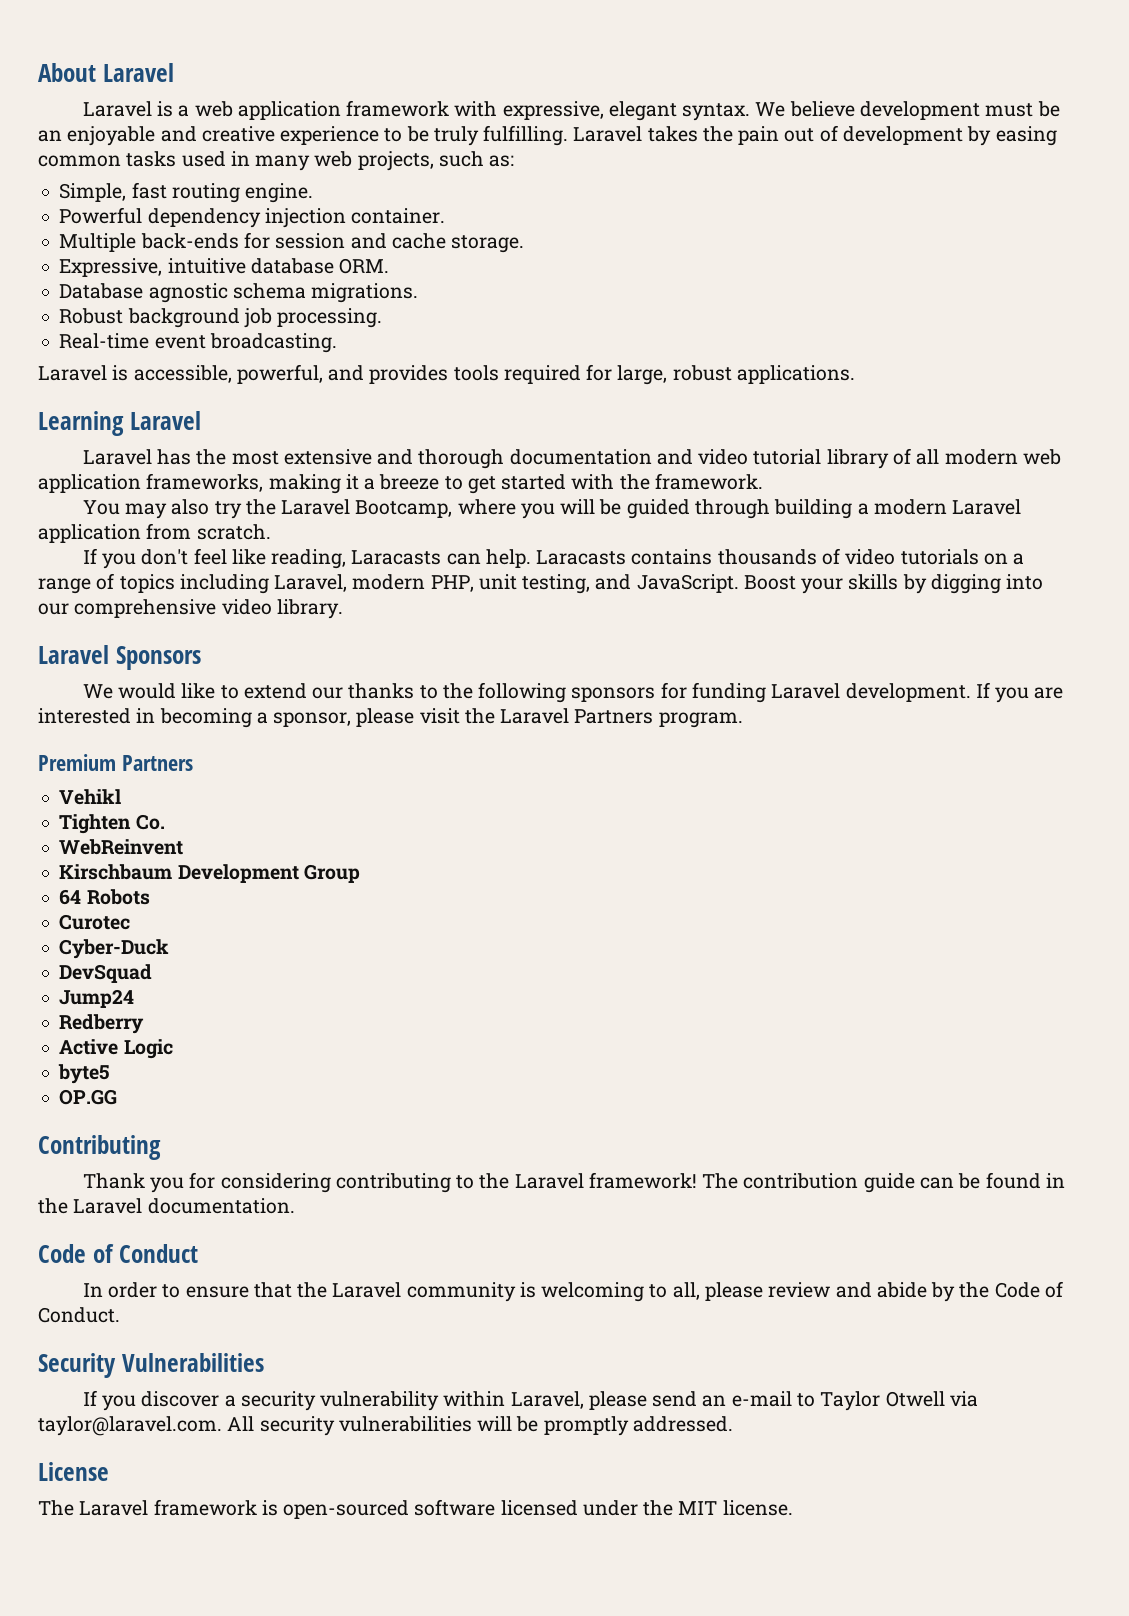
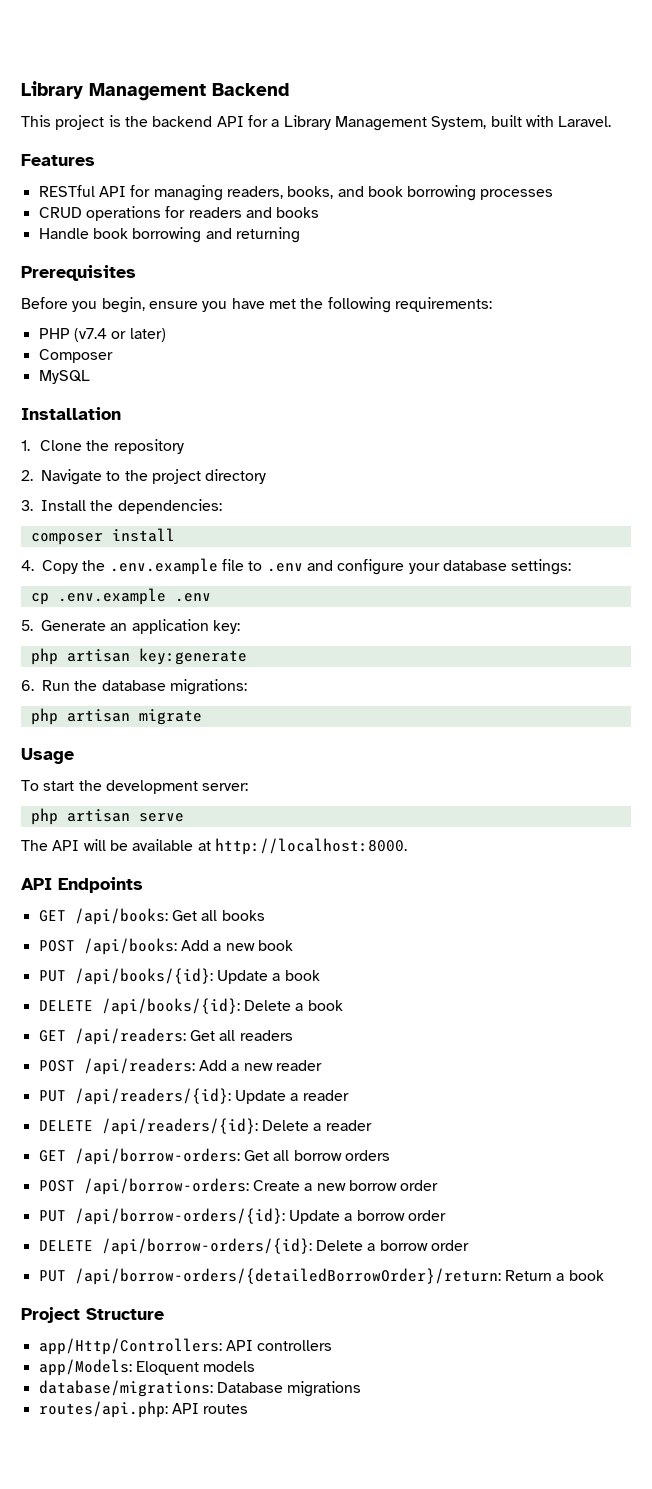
- About Laravel
- Laravel is a web application framework with expressive, elegant syntax. We believe development must be an enjoyable and creative experience to be truly fulfilling. Laravel takes the pain out of development by easing common tasks used in many web projects, such as:
- Simple, fast routing engine.
- Powerful dependency injection container.
- Multiple back-ends for session and cache storage.
- Expressive, intuitive database ORM.
- Database agnostic schema migrations.
- Robust background job processing.
- Real-time event broadcasting.
- Laravel is accessible, powerful, and provides tools required for large, robust applications.
- Learning Laravel
- Laravel has the most extensive and thorough documentation and video tutorial library of all modern web application frameworks, making it a breeze to get started with the framework.
- You may also try the Laravel Bootcamp, where you will be guided through building a modern Laravel application from scratch.
- If you don't feel like reading, Laracasts can help. Laracasts contains thousands of video tutorials on a range of topics including Laravel, modern PHP, unit testing, and JavaScript. Boost your skills by digging into our comprehensive video library.
- Laravel Sponsors
- We would like to extend our thanks to the following sponsors for funding Laravel development. If you are interested in becoming a sponsor, please visit the Laravel Partners program.
- Premium Partners
- Vehikl
- Tighten Co.
- WebReinvent
- Kirschbaum Development Group
- 64 Robots
- Curotec
- Cyber-Duck
- DevSquad
- Jump24
- Redberry
- Active Logic
- byte5
- OP.GG
- Contributing
- Thank you for considering contributing to the Laravel framework! The contribution guide can be found in the Laravel documentation.
- Code of Conduct
- In order to ensure that the Laravel community is welcoming to all, please review and abide by the Code of Conduct.
- Security Vulnerabilities
- If you discover a security vulnerability within Laravel, please send an e-mail to Taylor Otwell via taylor@laravel.com. All security vulnerabilities will be promptly addressed.
- License
- The Laravel framework is open-sourced software licensed under the MIT license.
+ Library Management Backend
+ This project is the backend API for a Library Management System, built with Laravel.
+ Features
+ RESTful API for managing readers, books, and book borrowing processes
+ CRUD operations for readers and books
+ Handle book borrowing and returning
+ Prerequisites
+ Before you begin, ensure you have met the following requirements:
+ PHP (v7.4 or later)
+ Composer
+ MySQL
+ Installation
+ 1. Clone the repository
+ 2. Navigate to the project directory
+ 3. Install the dependencies:
+ composer install
+ 4. Copy the .env.example file to .env and configure your database settings:
+ cp .env.example .env
+ 5. Generate an application key:
+ php artisan key:generate
+ 6. Run the database migrations:
+ php artisan migrate
+ Usage
+ To start the development server:
+ php artisan serve
+ The API will be available at http://localhost:8000.
+ API Endpoints
+ GET /api/books: Get all books
+ POST /api/books: Add a new book
+ PUT /api/books/{id}: Update a book
+ DELETE /api/books/{id}: Delete a book
+ GET /api/readers: Get all readers
+ POST /api/readers: Add a new reader
+ PUT /api/readers/{id}: Update a reader
+ DELETE /api/readers/{id}: Delete a reader
+ GET /api/borrow-orders: Get all borrow orders
+ POST /api/borrow-orders: Create a new borrow order
+ PUT /api/borrow-orders/{id}: Update a borrow order
+ DELETE /api/borrow-orders/{id}: Delete a borrow order
+ PUT /api/borrow-orders/{detailedBorrowOrder}/return: Return a book
+ Project Structure
+ app/Http/Controllers: API controllers
+ app/Models: Eloquent models
+ database/migrations: Database migrations
+ routes/api.php: API routes

